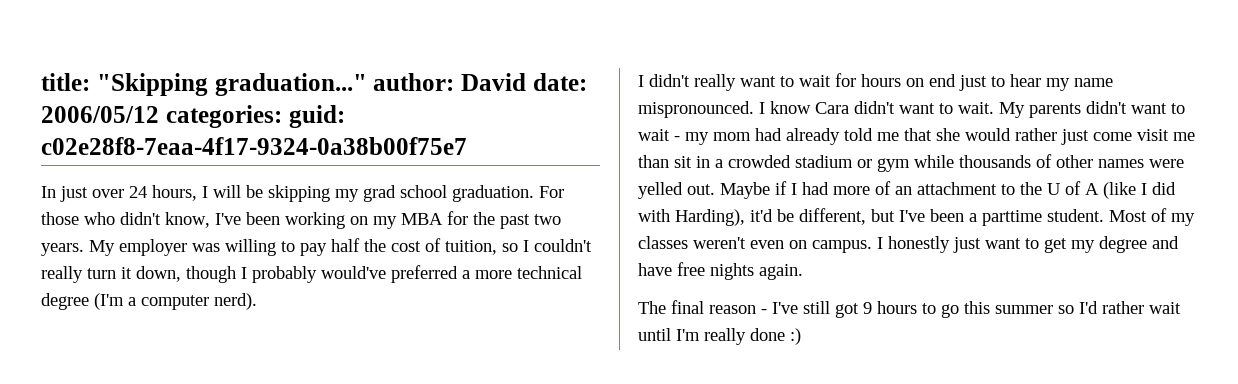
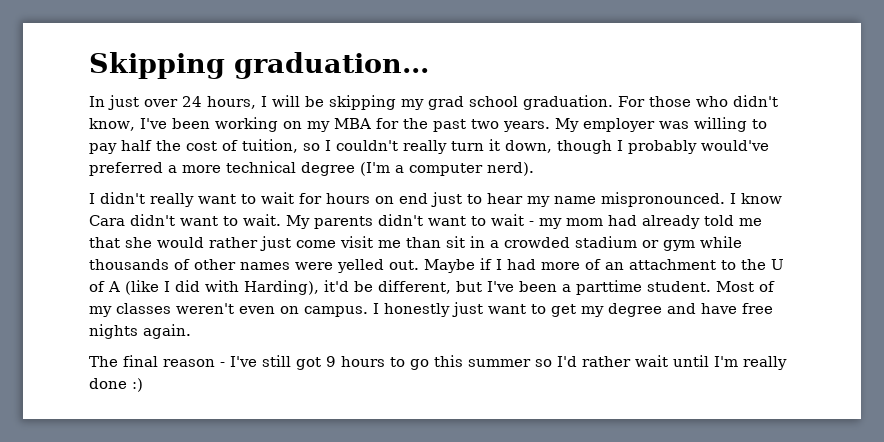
- title: "Skipping graduation..." author: David date: 2006/05/12 categories: guid: c02e28f8-7eaa-4f17-9324-0a38b00f75e7
+ Skipping graduation...

